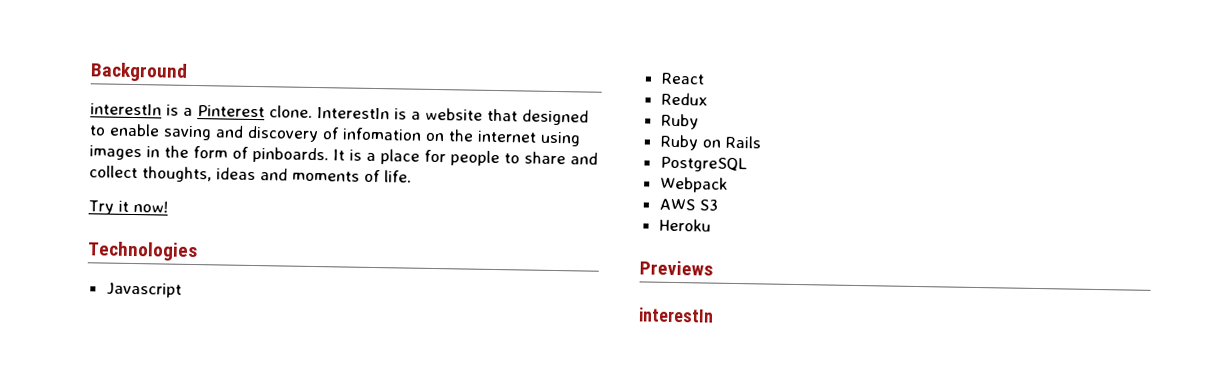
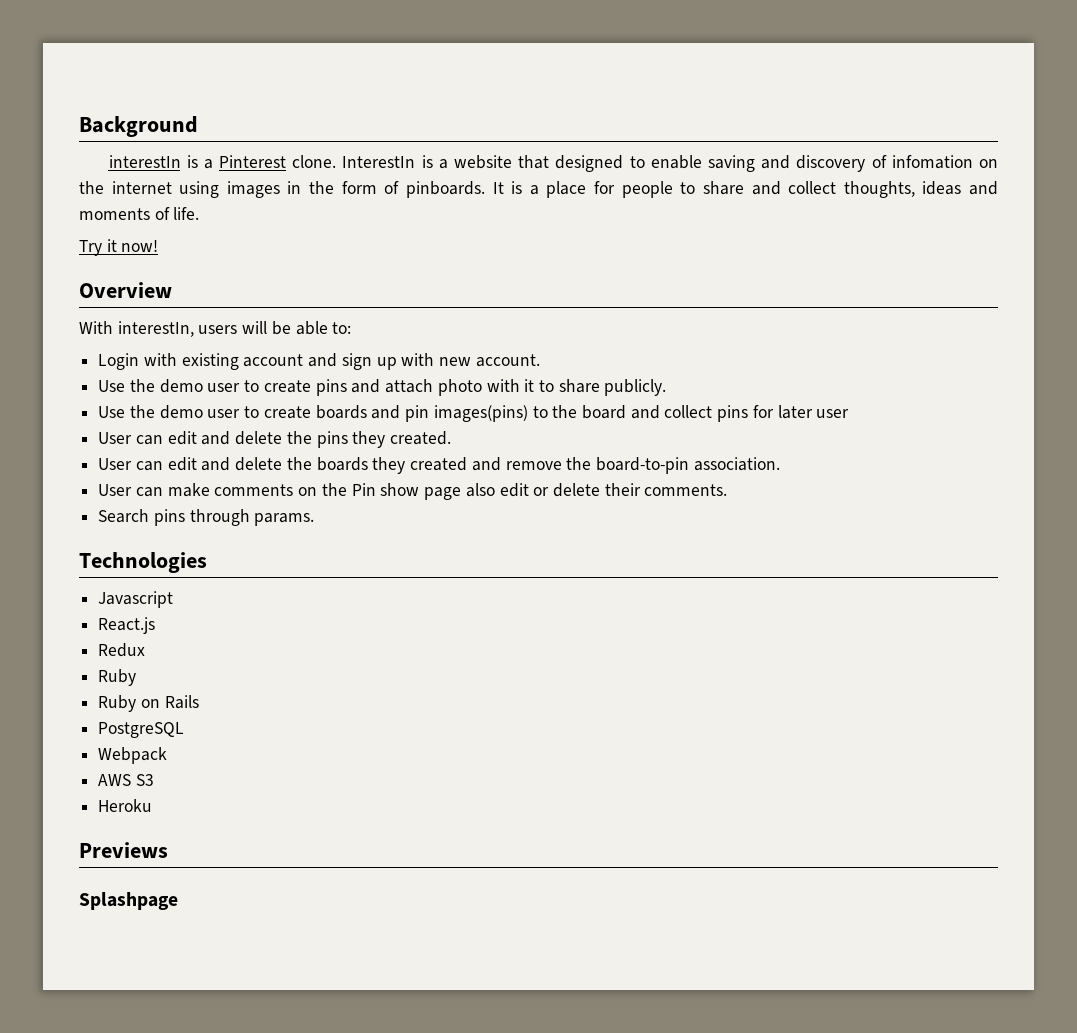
+ Overview
+ With interestIn, users will be able to:
+ Login with existing account and sign up with new account.
+ Use the demo user to create pins and attach photo with it to share publicly.
+ Use the demo user to create boards and pin images(pins) to the board and collect pins for later user
+ User can edit and delete the pins they created.
+ User can edit and delete the boards they created and remove the board-to-pin association.
+ User can make comments on the Pin show page also edit or delete their comments.
+ Search pins through params.
- React
+ React.js
  Previews
- interestIn
+ Splashpage

